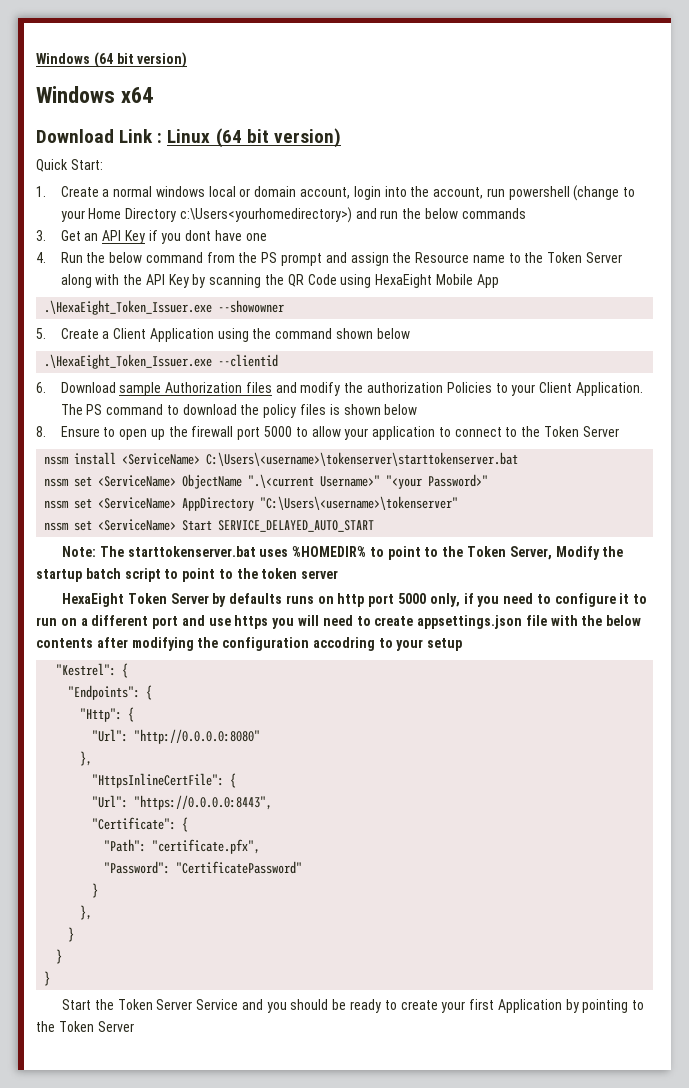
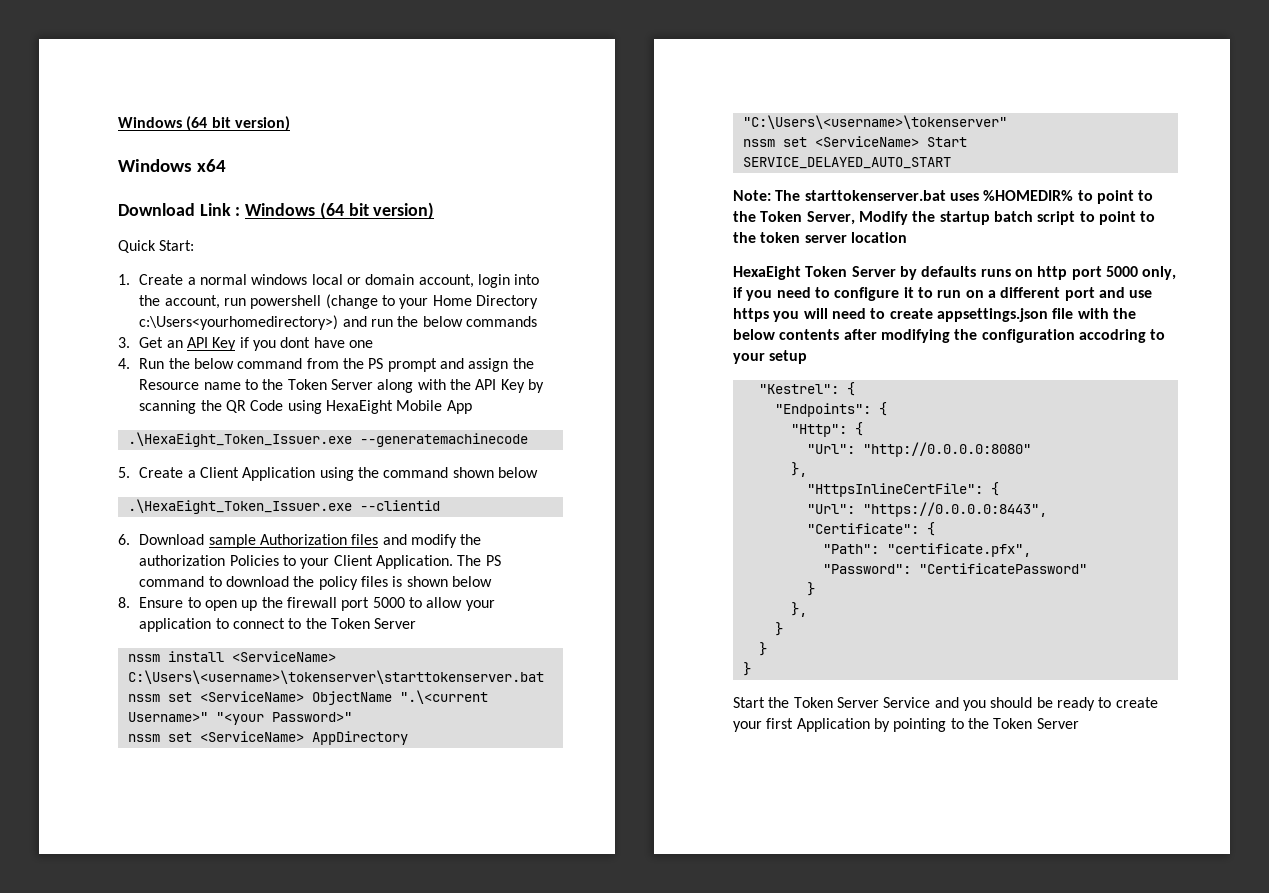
- Download Link : Linux (64 bit version)
+ Download Link : Windows (64 bit version)
- .\HexaEight_Token_Issuer.exe --showowner
+ .\HexaEight_Token_Issuer.exe --generatemachinecode
- Note: The starttokenserver.bat uses %HOMEDIR% to point to the Token Server, Modify the startup batch script to point to the token server
+ Note: The starttokenserver.bat uses %HOMEDIR% to point to the Token Server, Modify the startup batch script to point to the token server location

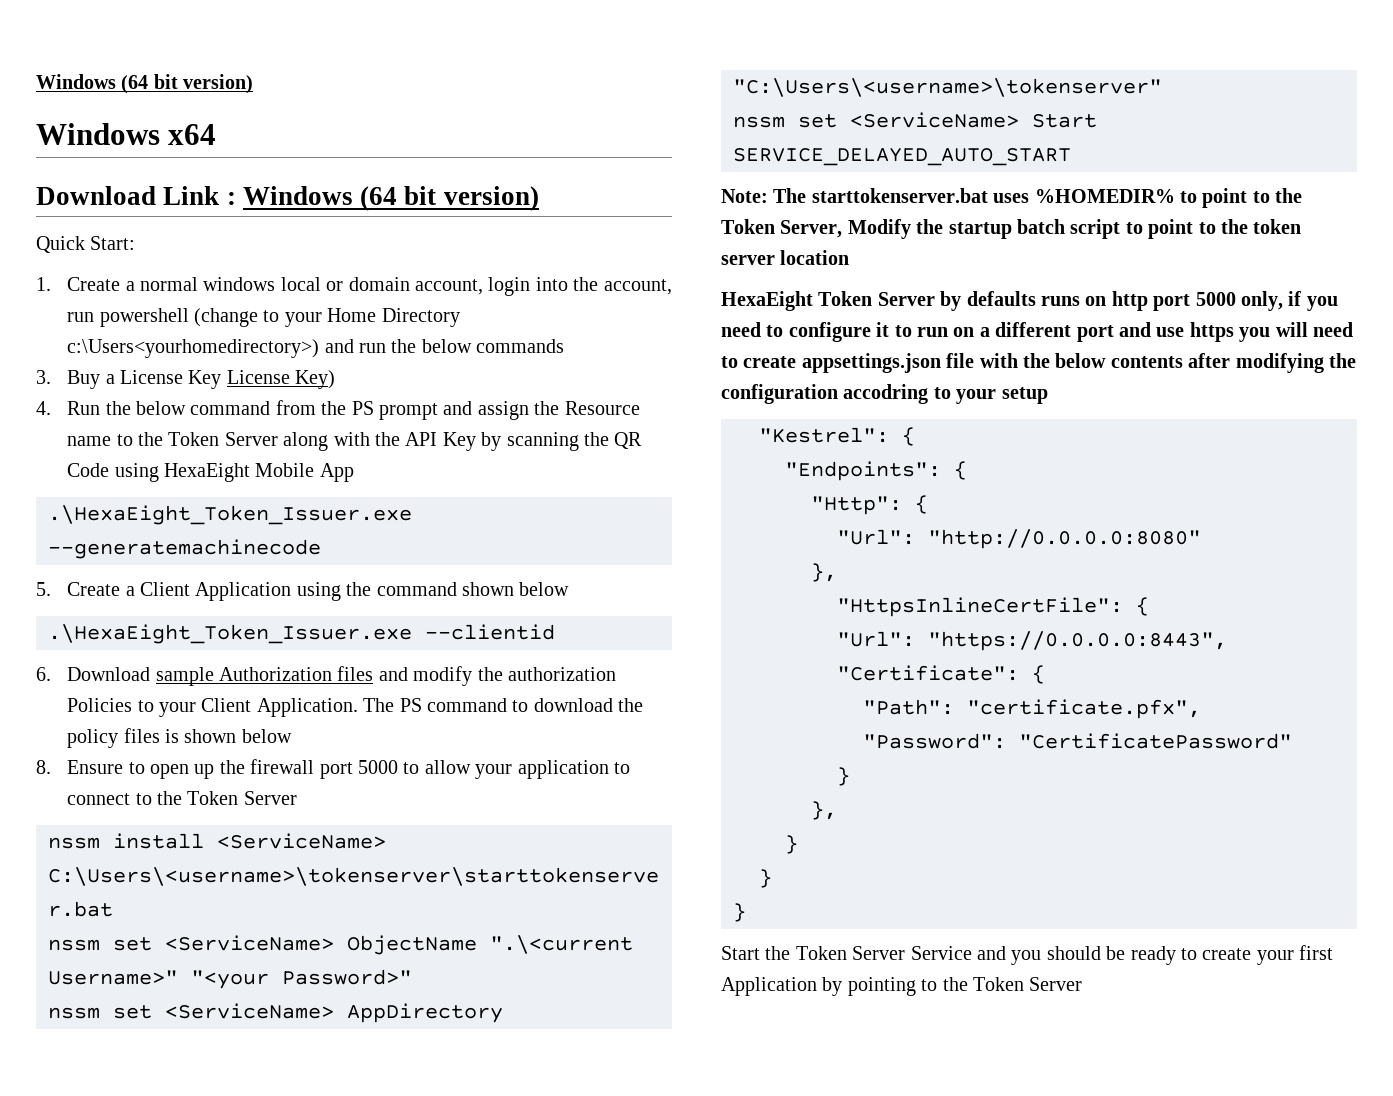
- 3. Get an API Key if you dont have one
+ 3. Buy a License Key License Key)

